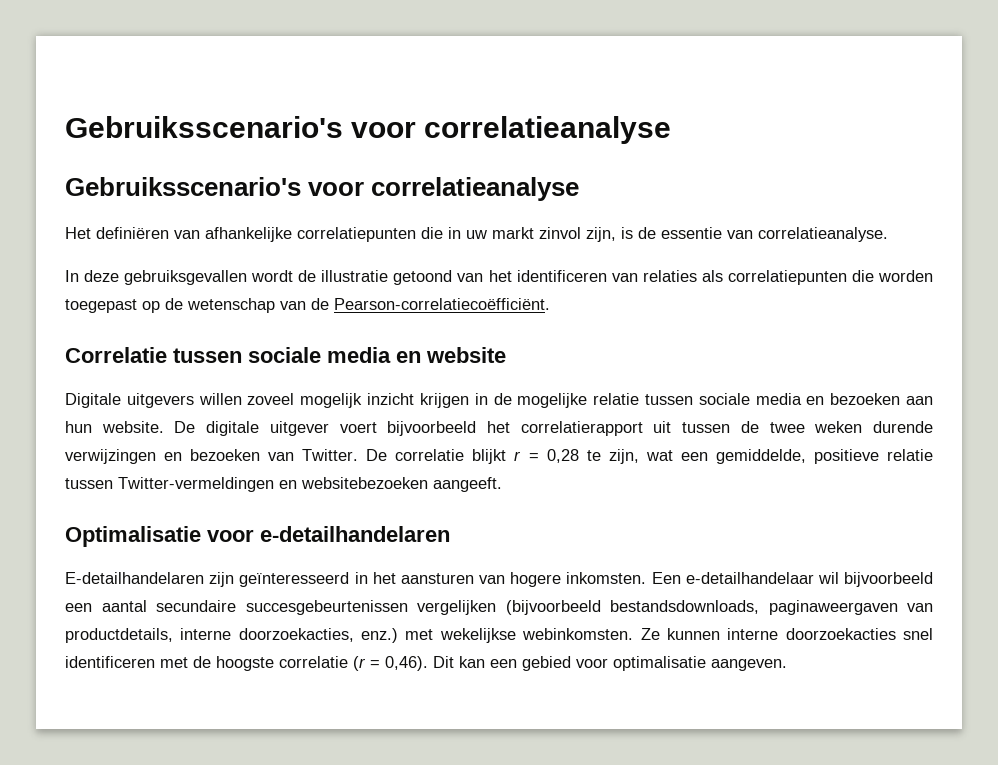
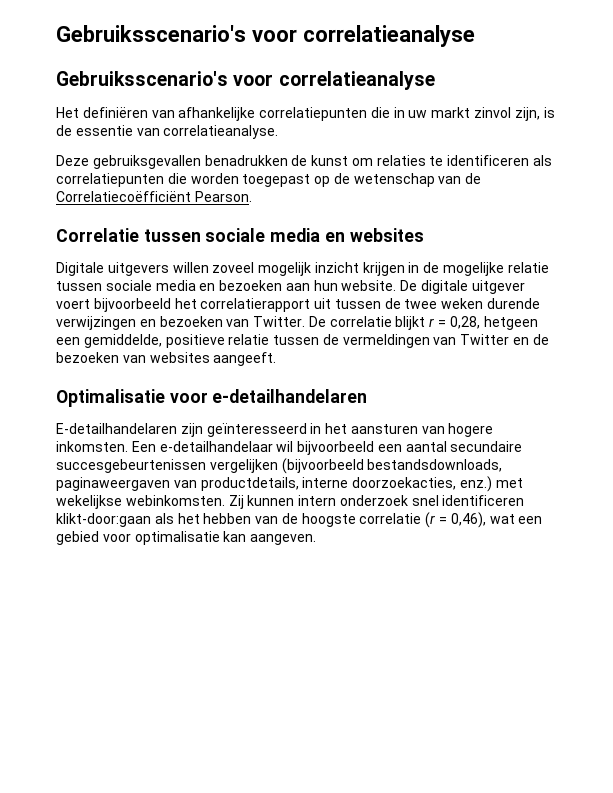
- In deze gebruiksgevallen wordt de illustratie getoond van het identificeren van relaties als correlatiepunten die worden toegepast op de wetenschap van de Pearson-correlatiecoëfficiënt.
+ Deze gebruiksgevallen benadrukken de kunst om relaties te identificeren als correlatiepunten die worden toegepast op de wetenschap van de Correlatiecoëfficiënt Pearson.
- Correlatie tussen sociale media en website
+ Correlatie tussen sociale media en websites
- De correlatie blijkt r = 0,28 te zijn, wat een gemiddelde, positieve relatie tussen Twitter-vermeldingen en websitebezoeken aangeeft.
+ De correlatie blijkt r = 0,28, hetgeen een gemiddelde, positieve relatie tussen de vermeldingen van Twitter en de bezoeken van websites aangeeft.
- Ze kunnen interne doorzoekacties snel identificeren met de hoogste correlatie (r = 0,46). Dit kan een gebied voor optimalisatie aangeven.
+ Zij kunnen intern onderzoek snel identificeren klikt-door:gaan als het hebben van de hoogste correlatie (r = 0,46), wat een gebied voor optimalisatie kan aangeven.

